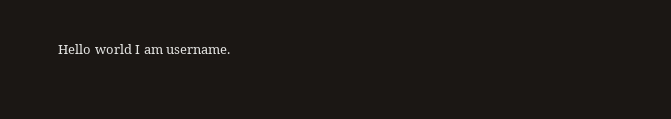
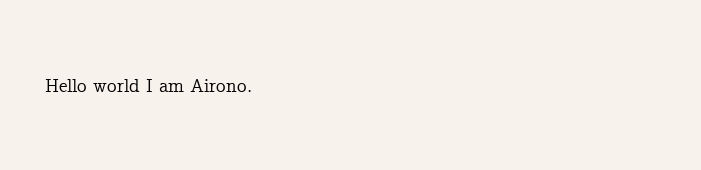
- Hello world I am username.
+ Hello world I am Airono.

